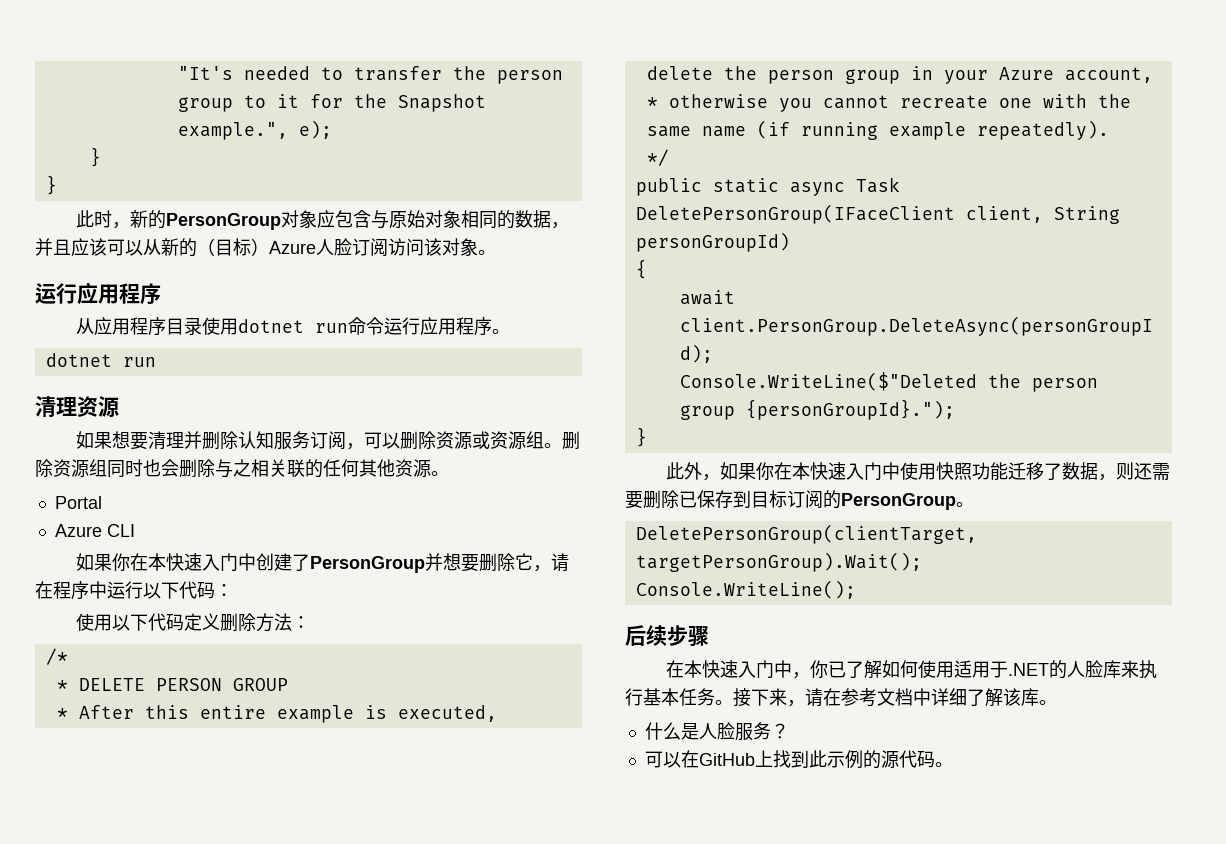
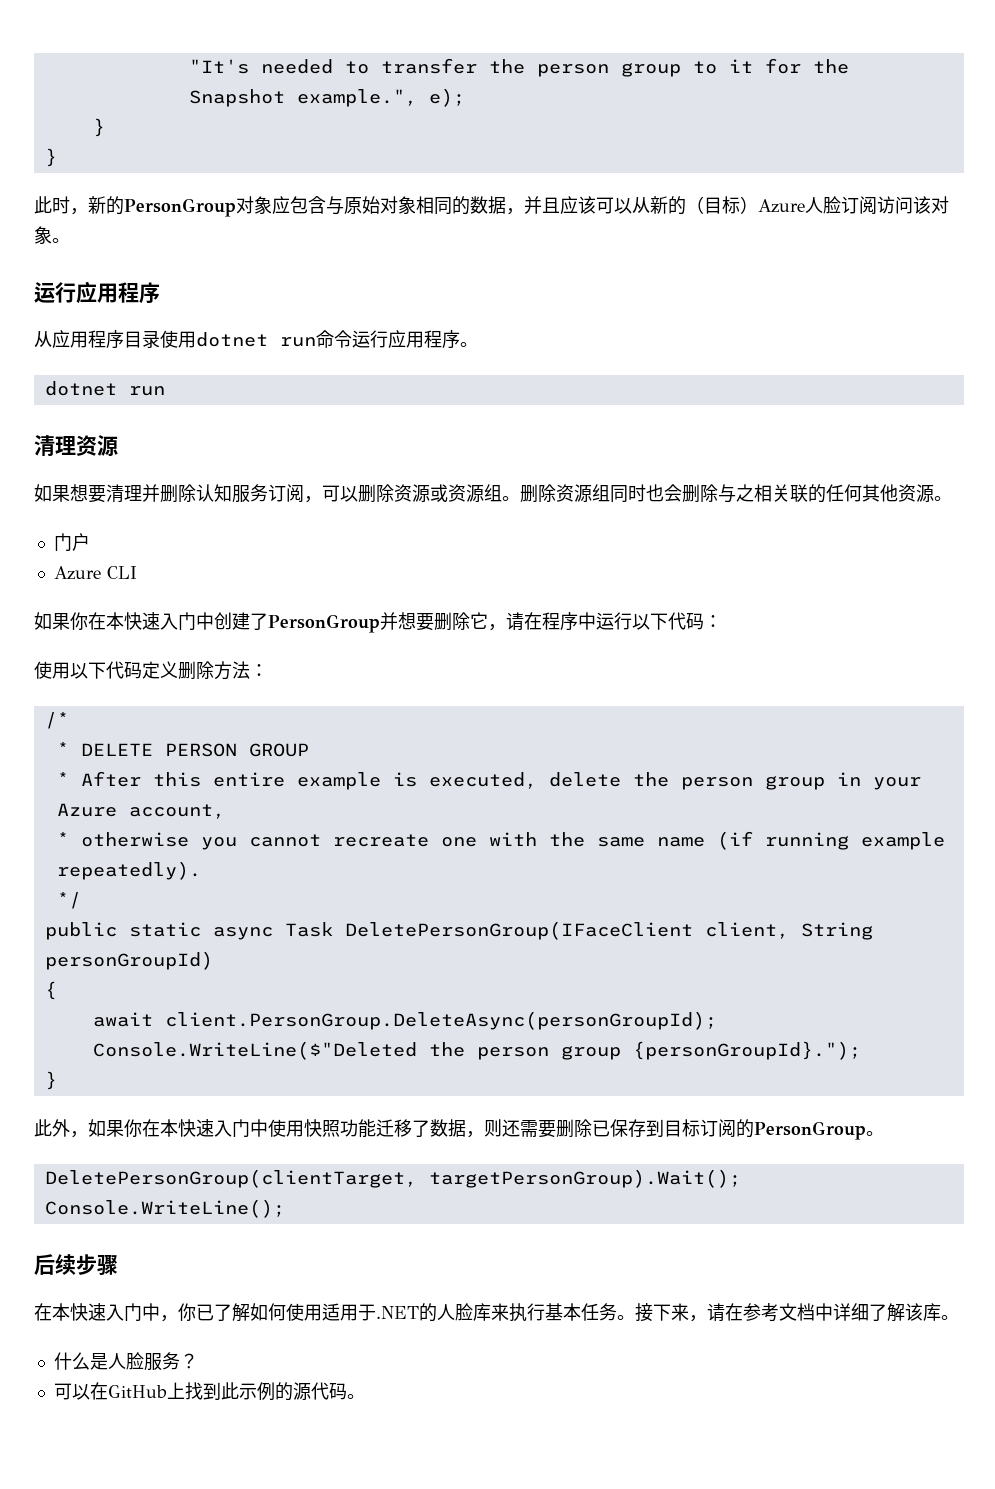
- Portal
+ 门户

